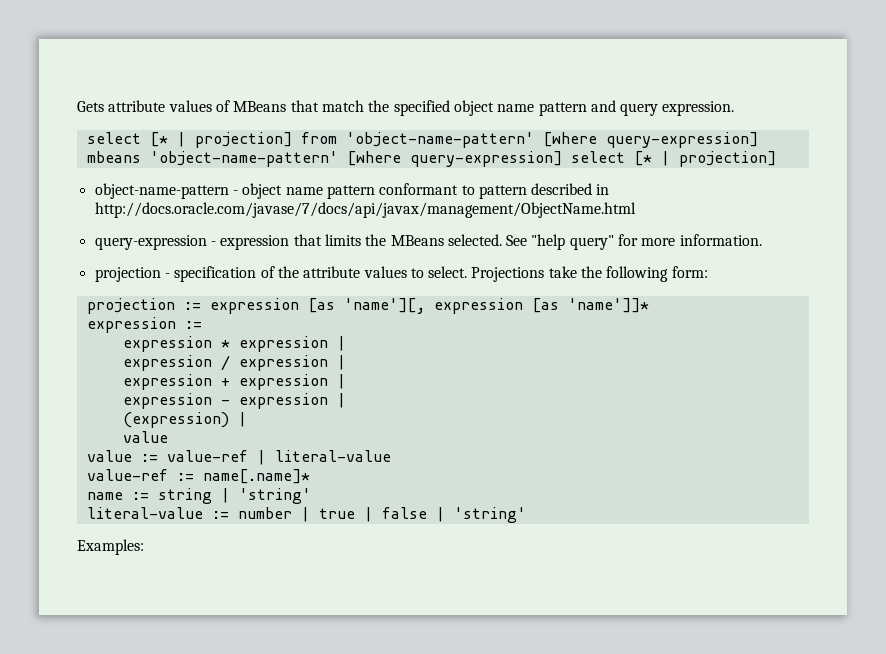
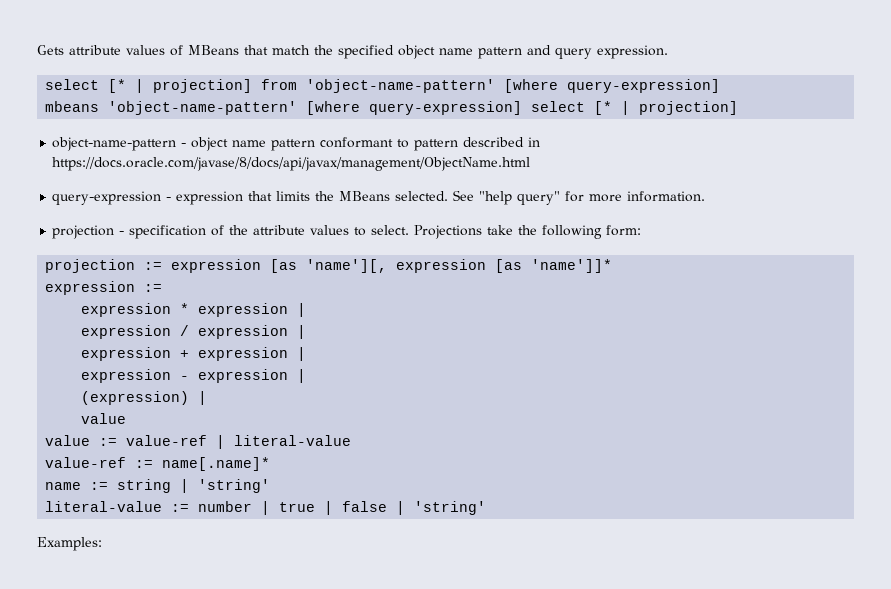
- object-name-pattern - object name pattern conformant to pattern described in http://docs.oracle.com/javase/7/docs/api/javax/management/ObjectName.html
+ object-name-pattern - object name pattern conformant to pattern described in https://docs.oracle.com/javase/8/docs/api/javax/management/ObjectName.html

